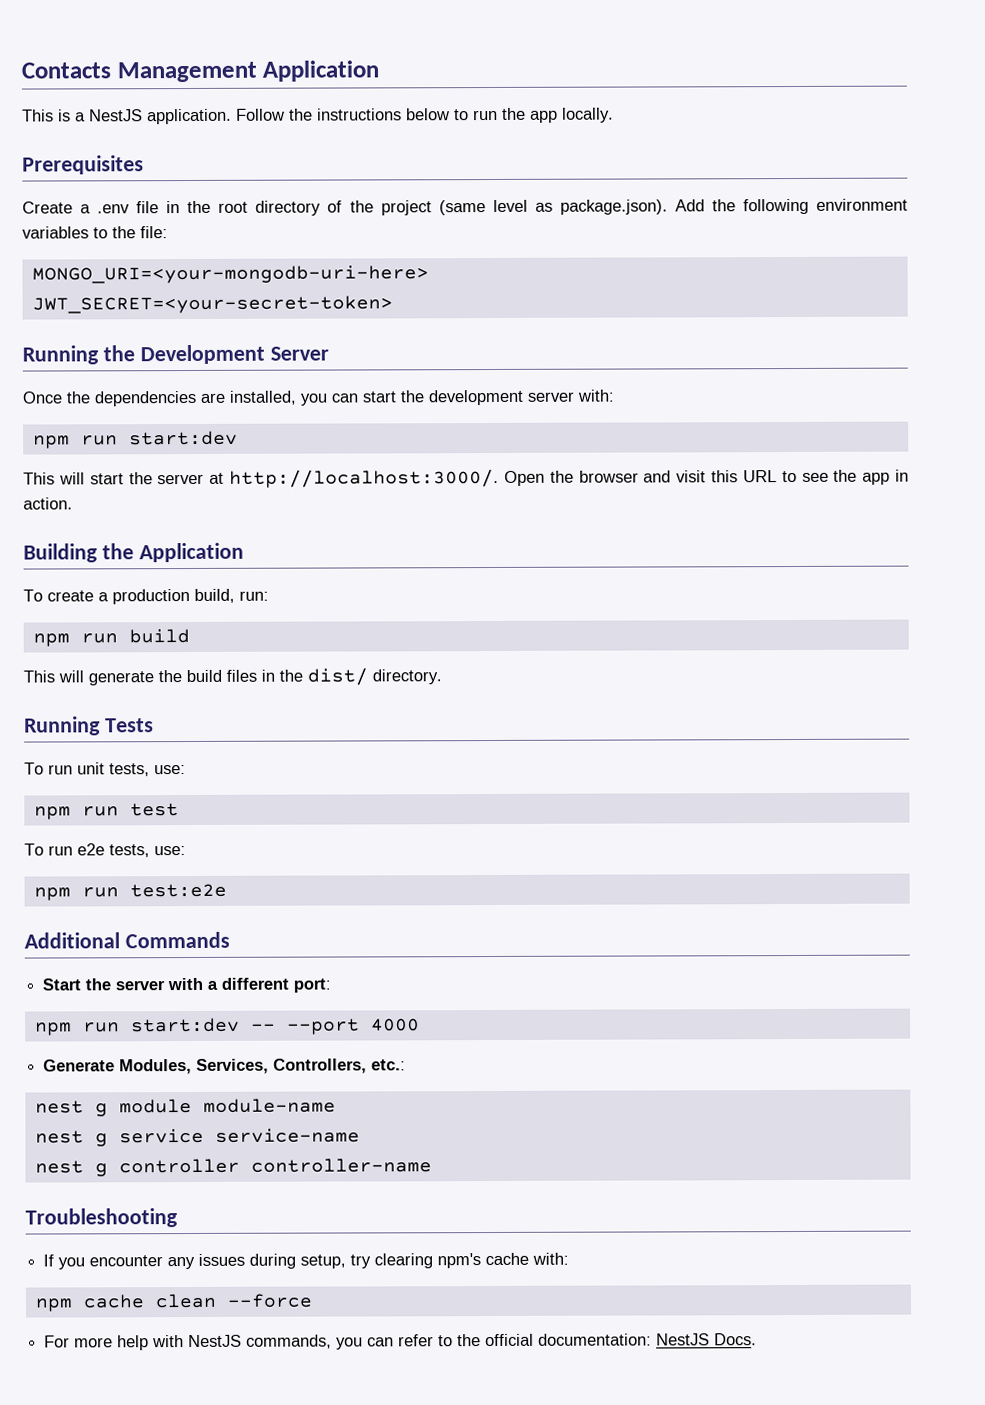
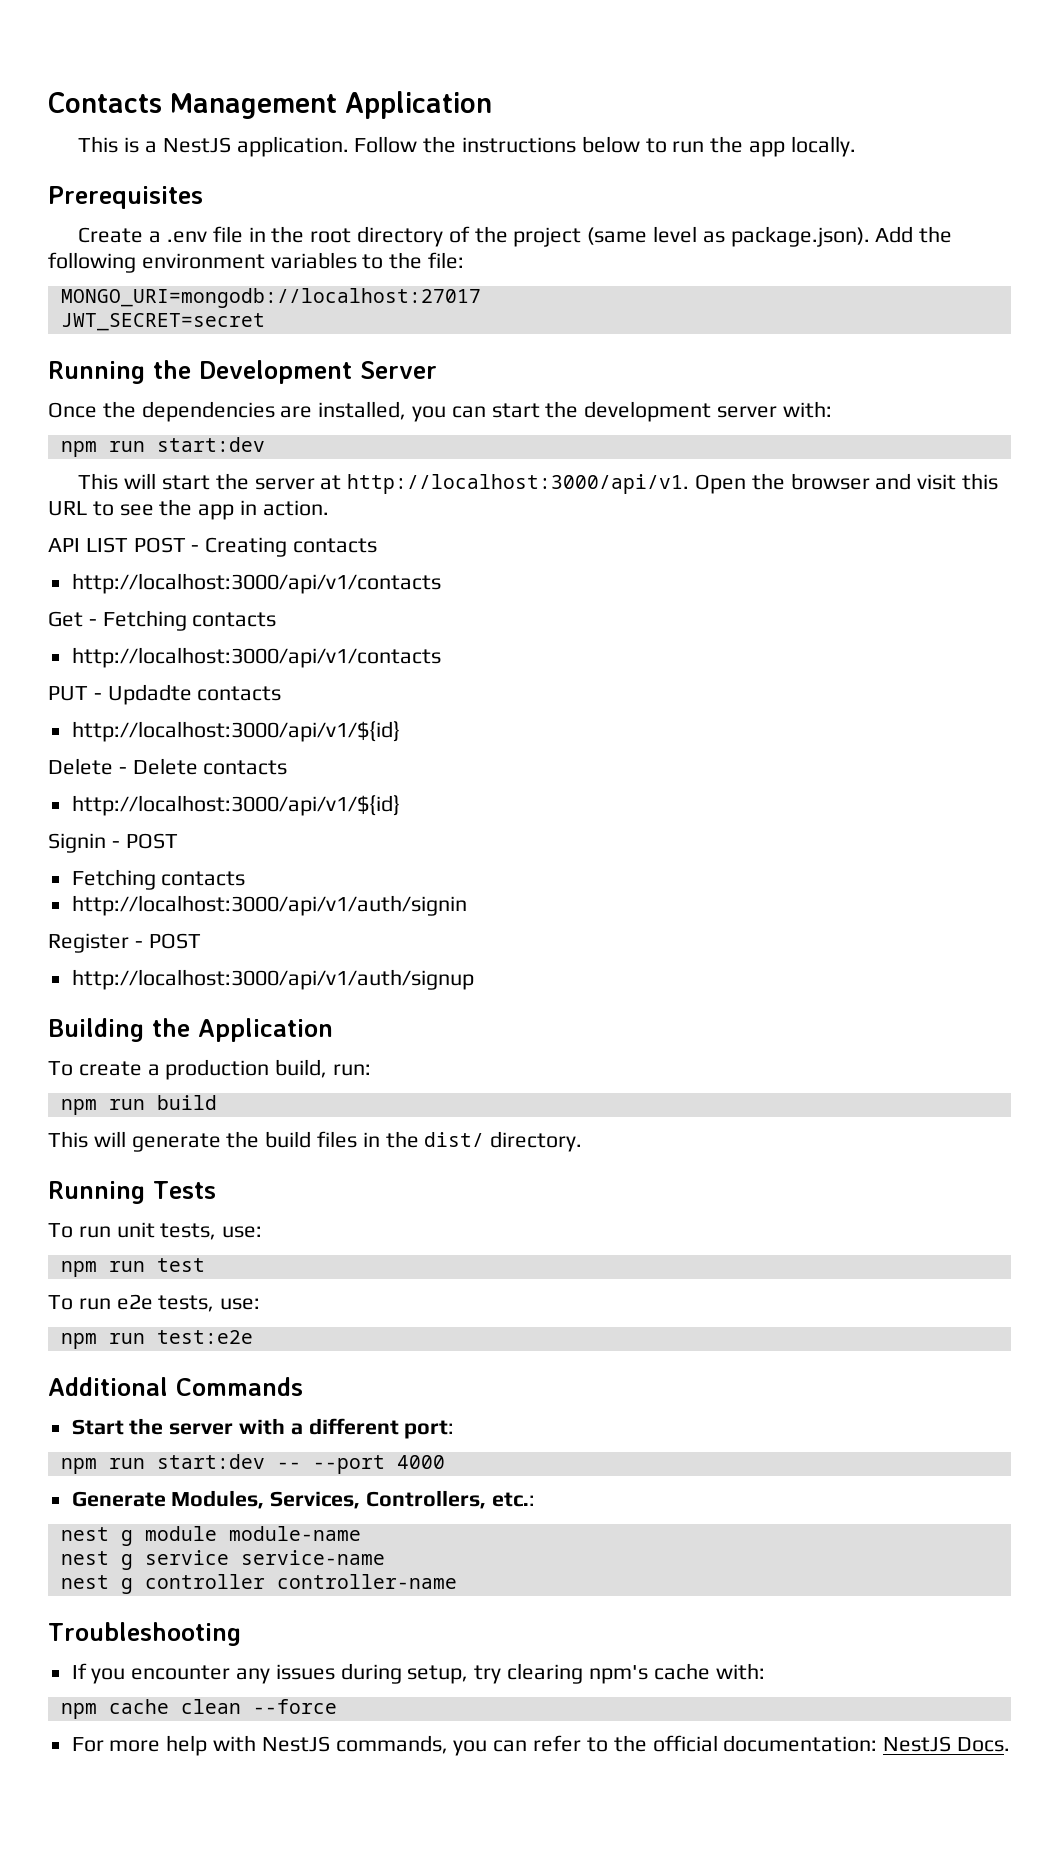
- MONGO_URI=<your-mongodb-uri-here>
- JWT_SECRET=<your-secret-token>
+ MONGO_URI=mongodb://localhost:27017
+ JWT_SECRET=secret
- This will start the server at http://localhost:3000/.
+ This will start the server at http://localhost:3000/api/v1.
+ API LIST POST - Creating contacts
+ http://localhost:3000/api/v1/contacts
+ Get - Fetching contacts
+ http://localhost:3000/api/v1/contacts
+ PUT - Updadte contacts
+ http://localhost:3000/api/v1/${id}
+ Delete - Delete contacts
+ http://localhost:3000/api/v1/${id}
+ Signin - POST
+ Fetching contacts
+ http://localhost:3000/api/v1/auth/signin
+ Register - POST
+ http://localhost:3000/api/v1/auth/signup

